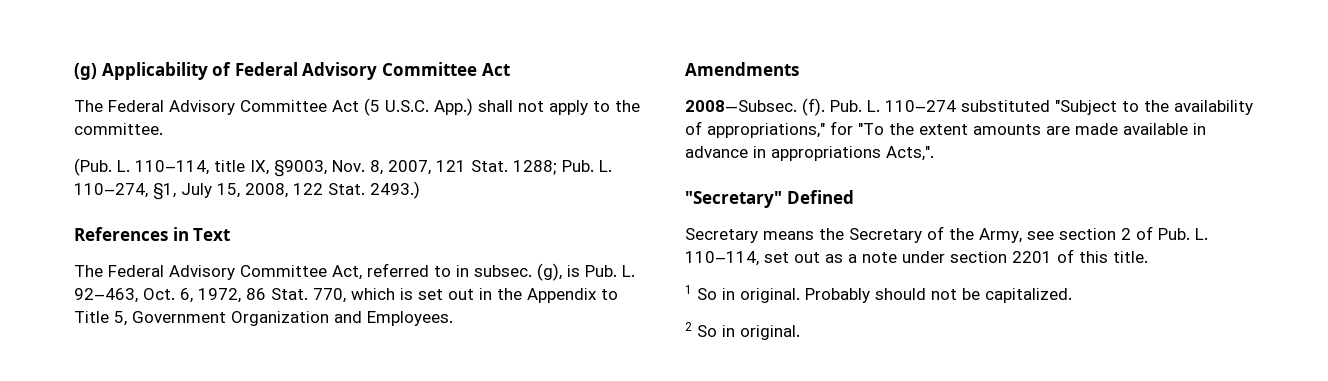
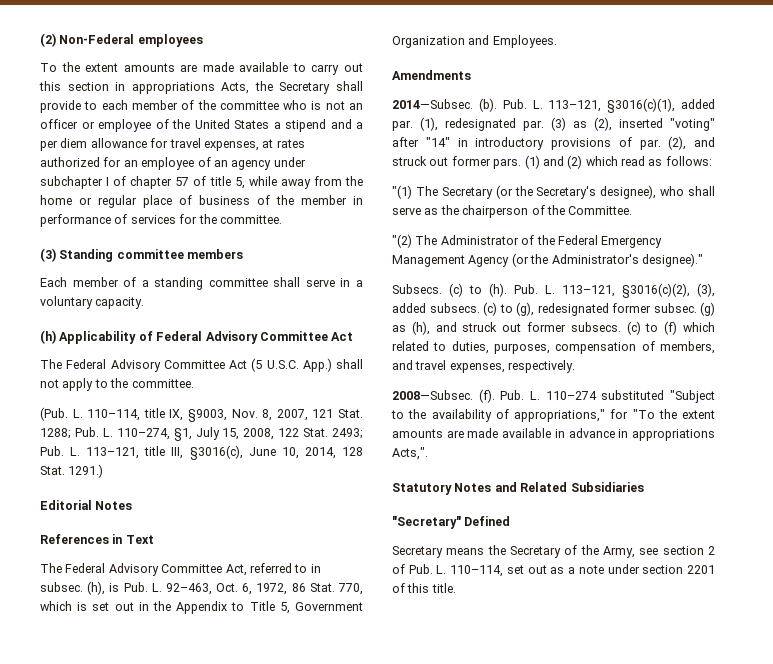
- (g) Applicability of Federal Advisory Committee Act
+ (2) Non-Federal employees
+ To the extent amounts are made available to carry out this section in appropriations Acts, the Secretary shall provide to each member of the committee who is not an officer or employee of the United States a stipend and a per diem allowance for travel expenses, at rates authorized for an employee of an agency under subchapter I of chapter 57 of title 5, while away from the home or regular place of business of the member in performance of services for the committee.
+ (3) Standing committee members
+ Each member of a standing committee shall serve in a voluntary capacity.
+ (h) Applicability of Federal Advisory Committee Act
- 2493.)
+ 2493; Pub. L. 113–121, title III, §3016(c), June 10, 2014, 128 Stat. 1291.)
+ Editorial Notes
- (g), is Pub. L. 92–463, Oct. 6, 1972, 86 Stat.
+ (h), is Pub. L. 92–463, Oct. 6, 1972, 86 Stat.
+ 2014—Subsec. (b). Pub. L. 113–121, §3016(c)(1), added par. (1), redesignated par. (3) as (2), inserted "voting" after "14" in introductory provisions of par. (2), and struck out former pars. (1) and (2) which read as follows:
+ "(1) The Secretary (or the Secretary's designee), who shall serve as the chairperson of the Committee.
+ "(2) The Administrator of the Federal Emergency Management Agency (or the Administrator's designee)."
+ Subsecs. (c) to (h). Pub. L. 113–121, §3016(c)(2), (3), added subsecs. (c) to (g), redesignated former subsec. (g) as (h), and struck out former subsecs. (c) to (f) which related to duties, purposes, compensation of members, and travel expenses, respectively.
+ Statutory Notes and Related Subsidiaries
- 1 So in original. Probably should not be capitalized.
- 2 So in original.

